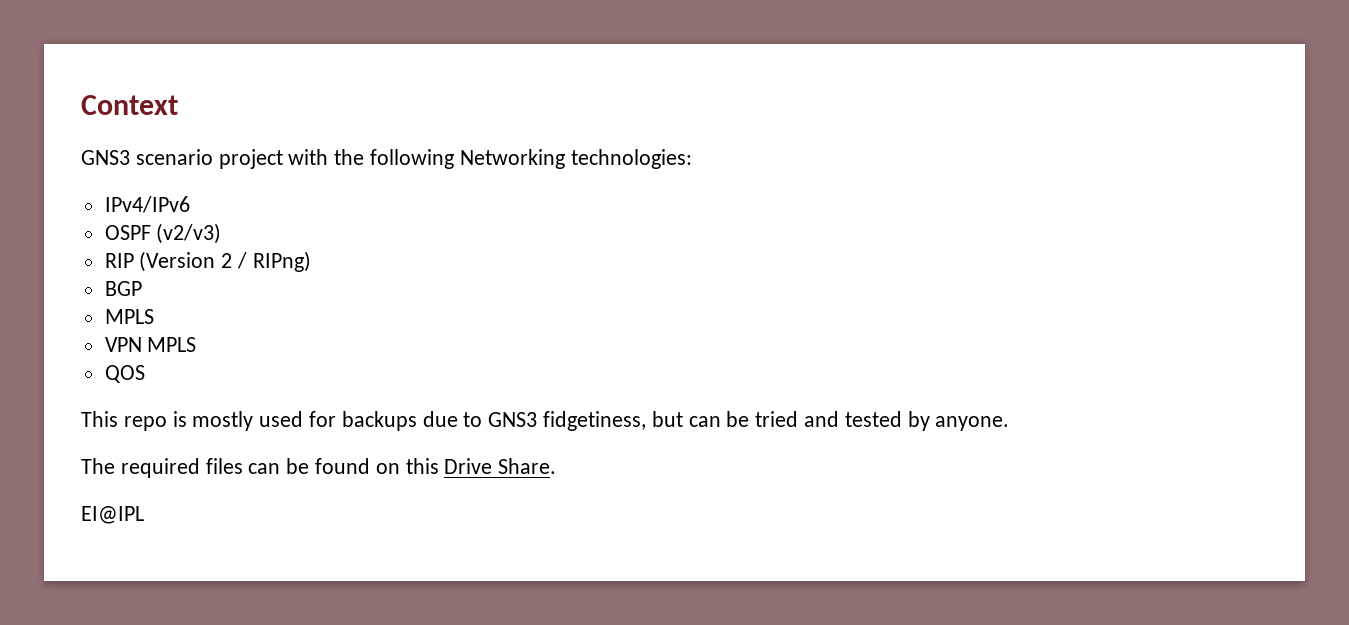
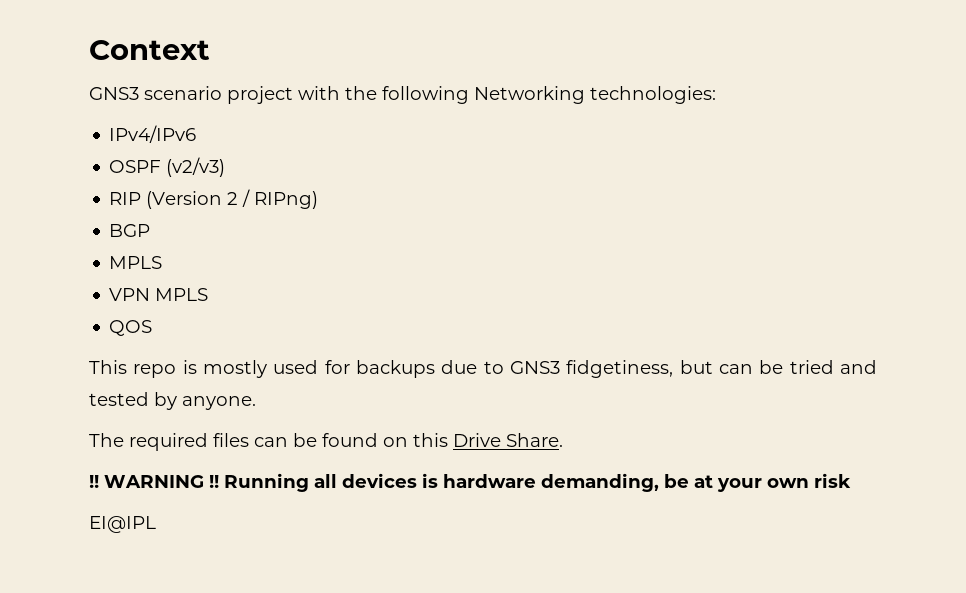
+ !! WARNING !! Running all devices is hardware demanding, be at your own risk

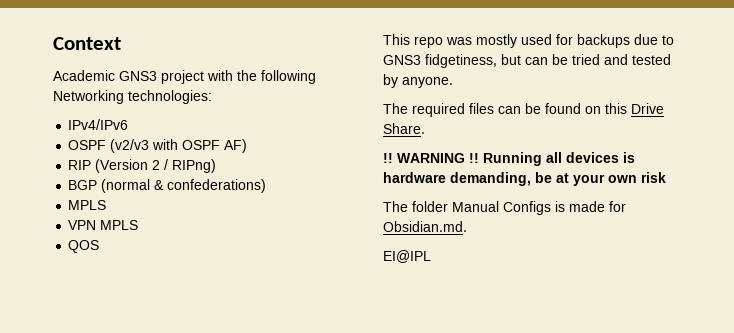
- GNS3 scenario project with the following Networking technologies:
+ Academic GNS3 project with the following Networking technologies:
- OSPF (v2/v3)
+ OSPF (v2/v3 with OSPF AF)
- BGP
+ BGP (normal & confederations)
- This repo is mostly used for backups due to GNS3 fidgetiness, but can be tried and tested by anyone.
+ This repo was mostly used for backups due to GNS3 fidgetiness, but can be tried and tested by anyone.
+ The folder Manual Configs is made for Obsidian.md.

